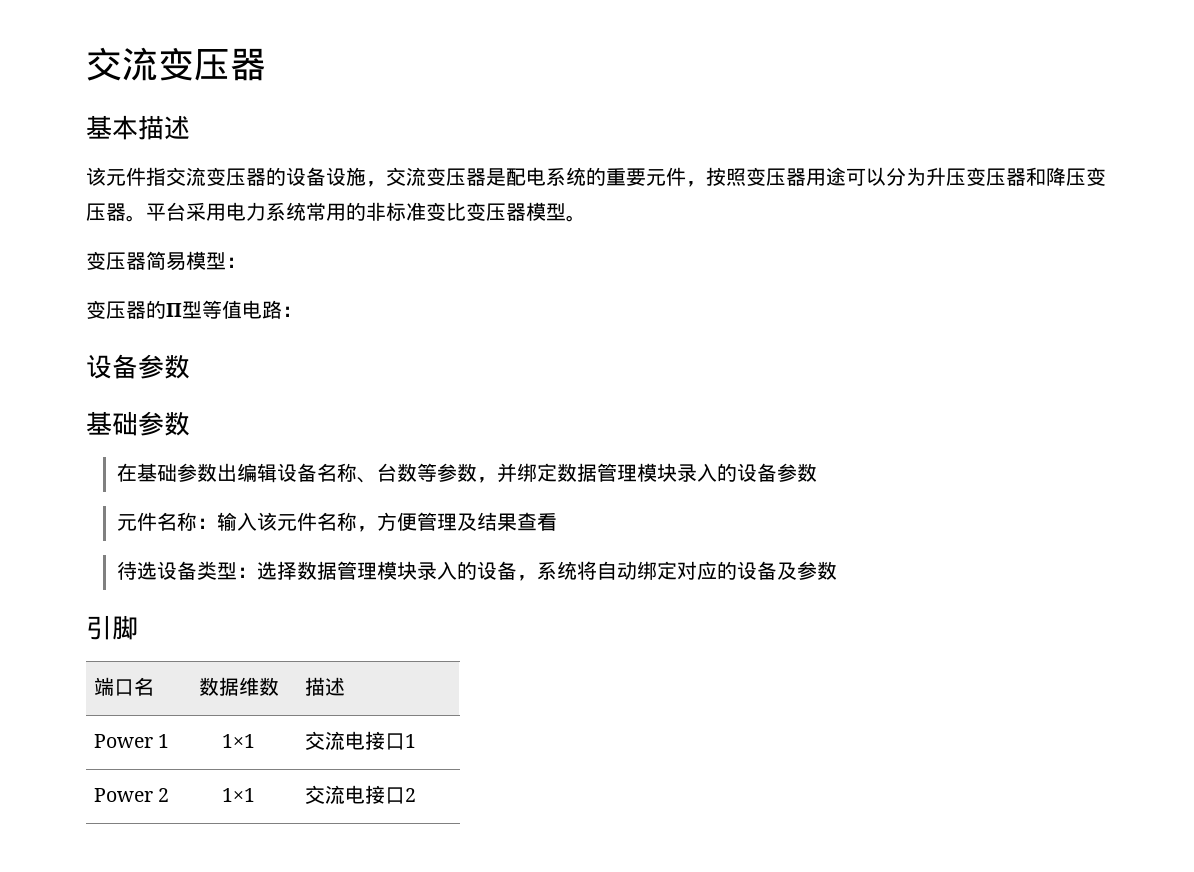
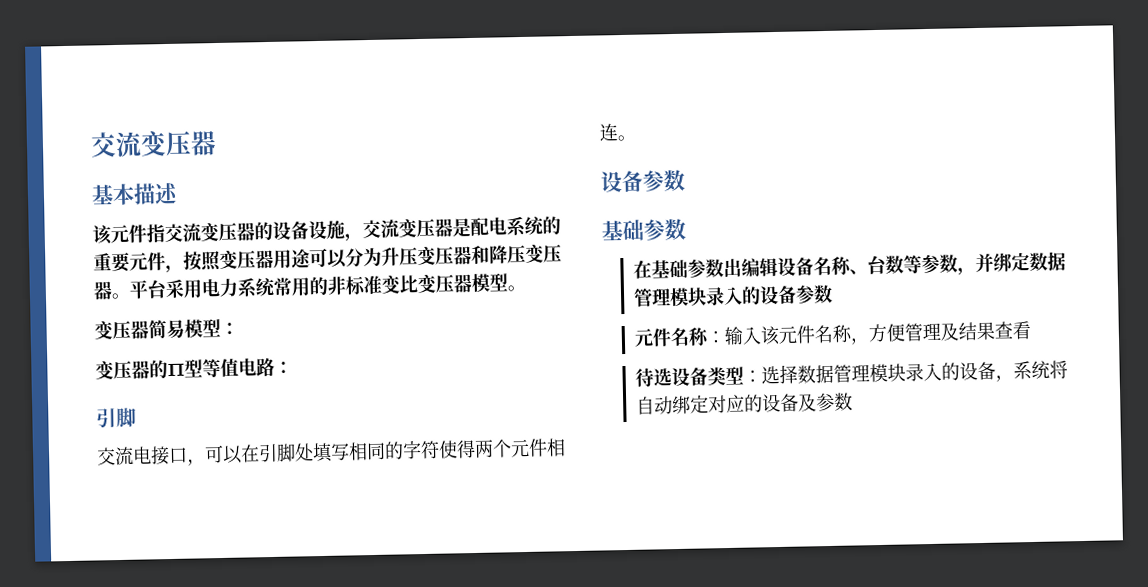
  变压器的Π型等值电路：
+ 引脚
+ 交流电接口，可以在引脚处填写相同的字符使得两个元件相连。
- 引脚
- 端口名 | 数据维数 | 描述
- Power 1 | 1×1 | 交流电接口1
- Power 2 | 1×1 | 交流电接口2

